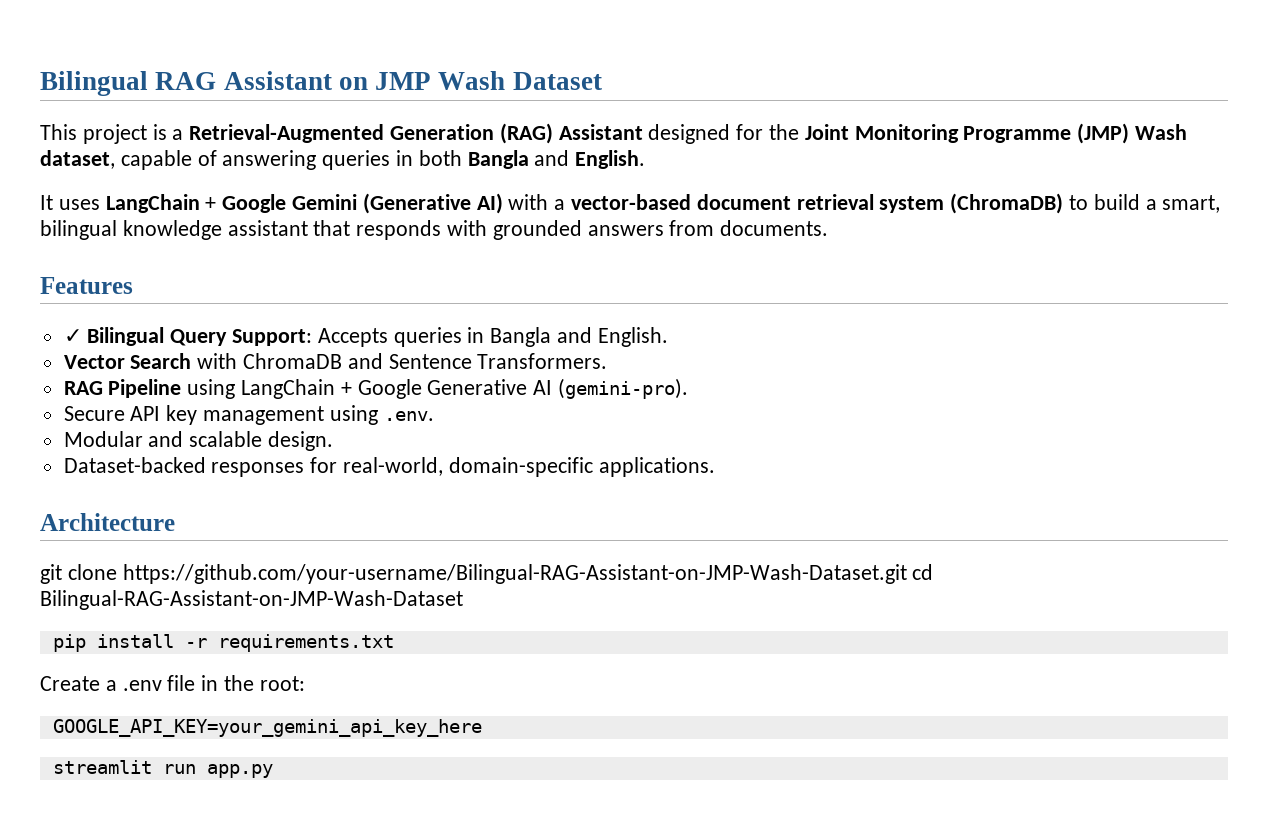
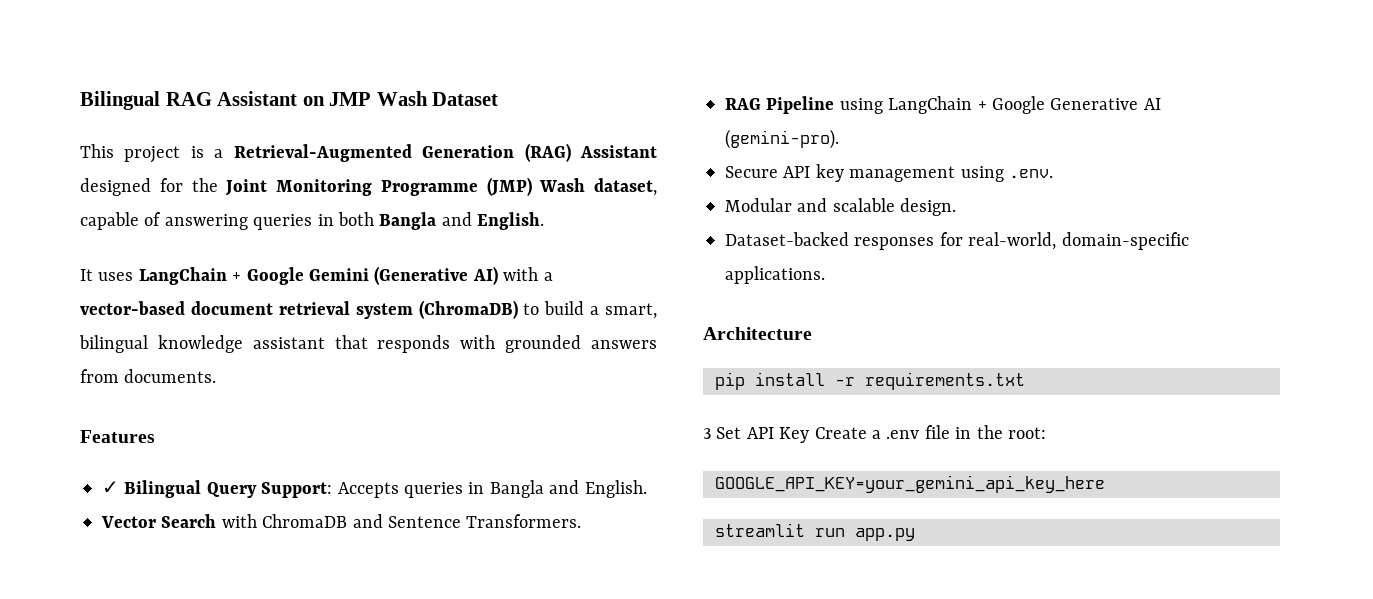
- git clone https://github.com/your-username/Bilingual-RAG-Assistant-on-JMP-Wash-Dataset.git cd Bilingual-RAG-Assistant-on-JMP-Wash-Dataset
- Create a .env file in the root:
+ 3 Set API Key Create a .env file in the root:

